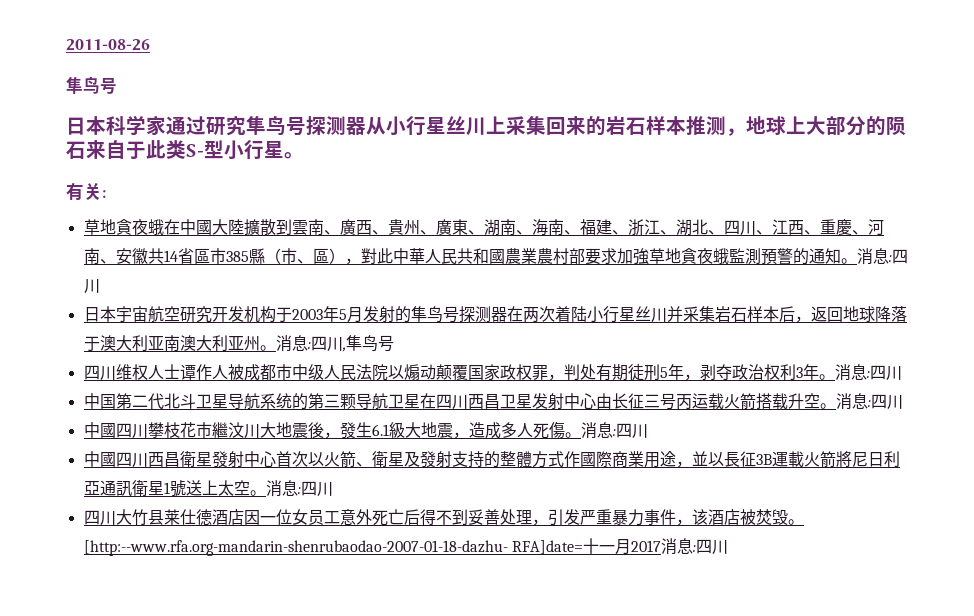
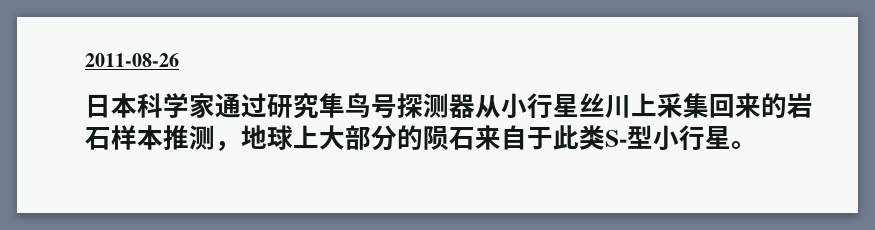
  2011-08-26
- 隼鸟号
- 有关:
- 草地貪夜蛾在中國大陸擴散到雲南、廣西、貴州、廣東、湖南、海南、福建、浙江、湖北、四川、江西、重慶、河南、安徽共14省區市385縣（市、區），對此中華人民共和國農業農村部要求加強草地貪夜蛾監測預警的通知。消息:四川
- 日本宇宙航空研究开发机构于2003年5月发射的隼鸟号探测器在两次着陆小行星丝川并采集岩石样本后，返回地球降落于澳大利亚南澳大利亚州。消息:四川,隼鸟号
- 四川维权人士谭作人被成都市中级人民法院以煽动颠覆国家政权罪，判处有期徒刑5年，剥夺政治权利3年。消息:四川
- 中国第二代北斗卫星导航系统的第三颗导航卫星在四川西昌卫星发射中心由长征三号丙运载火箭搭载升空。消息:四川
- 中國四川攀枝花市繼汶川大地震後，發生6.1級大地震，造成多人死傷。消息:四川
- 中國四川西昌衛星發射中心首次以火箭、衛星及發射支持的整體方式作國際商業用途，並以長征3B運載火箭將尼日利亞通訊衛星1號送上太空。消息:四川
- 四川大竹县莱仕德酒店因一位女员工意外死亡后得不到妥善处理，引发严重暴力事件，该酒店被焚毁。[http:--www.rfa.org-mandarin-shenrubaodao-2007-01-18-dazhu- RFA]date=十一月2017消息:四川

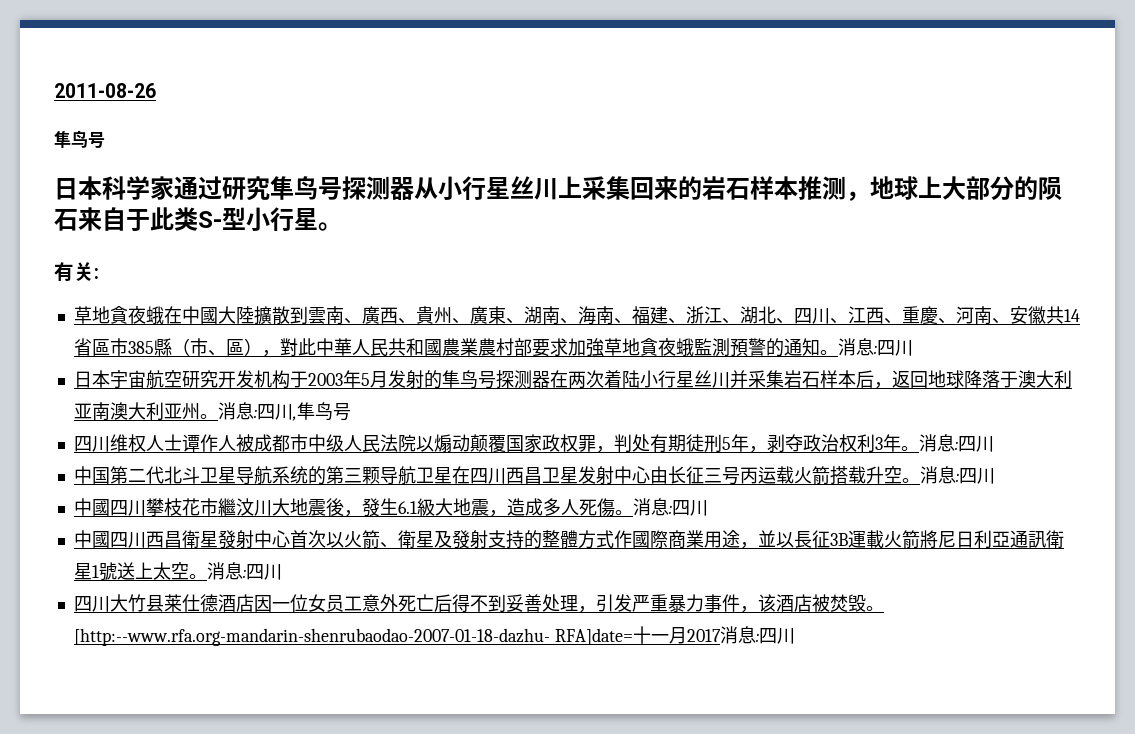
  2011-08-26
+ 隼鸟号
+ 有关:
+ 草地貪夜蛾在中國大陸擴散到雲南、廣西、貴州、廣東、湖南、海南、福建、浙江、湖北、四川、江西、重慶、河南、安徽共14省區市385縣（市、區），對此中華人民共和國農業農村部要求加強草地貪夜蛾監測預警的通知。消息:四川
+ 日本宇宙航空研究开发机构于2003年5月发射的隼鸟号探测器在两次着陆小行星丝川并采集岩石样本后，返回地球降落于澳大利亚南澳大利亚州。消息:四川,隼鸟号
+ 四川维权人士谭作人被成都市中级人民法院以煽动颠覆国家政权罪，判处有期徒刑5年，剥夺政治权利3年。消息:四川
+ 中国第二代北斗卫星导航系统的第三颗导航卫星在四川西昌卫星发射中心由长征三号丙运载火箭搭载升空。消息:四川
+ 中國四川攀枝花市繼汶川大地震後，發生6.1級大地震，造成多人死傷。消息:四川
+ 中國四川西昌衛星發射中心首次以火箭、衛星及發射支持的整體方式作國際商業用途，並以長征3B運載火箭將尼日利亞通訊衛星1號送上太空。消息:四川
+ 四川大竹县莱仕德酒店因一位女员工意外死亡后得不到妥善处理，引发严重暴力事件，该酒店被焚毁。[http:--www.rfa.org-mandarin-shenrubaodao-2007-01-18-dazhu- RFA]date=十一月2017消息:四川

